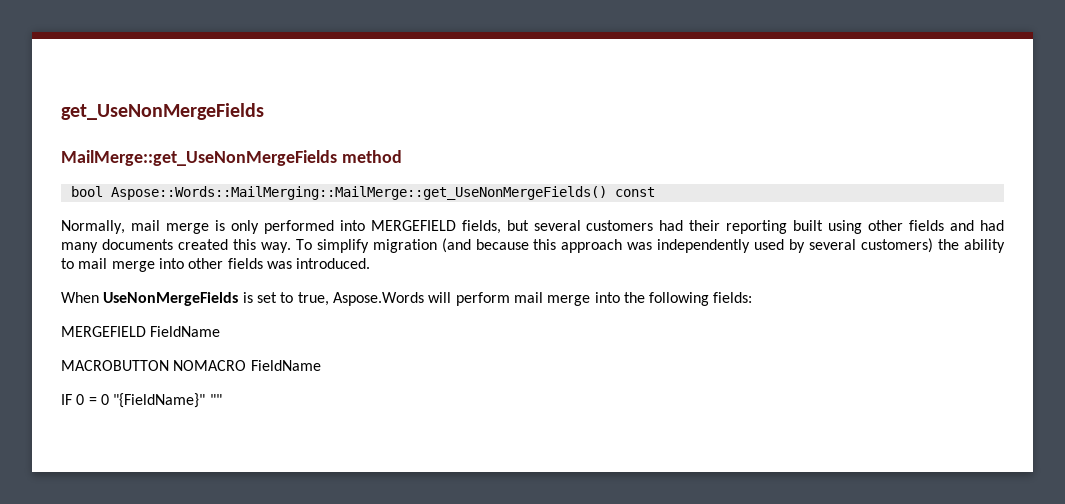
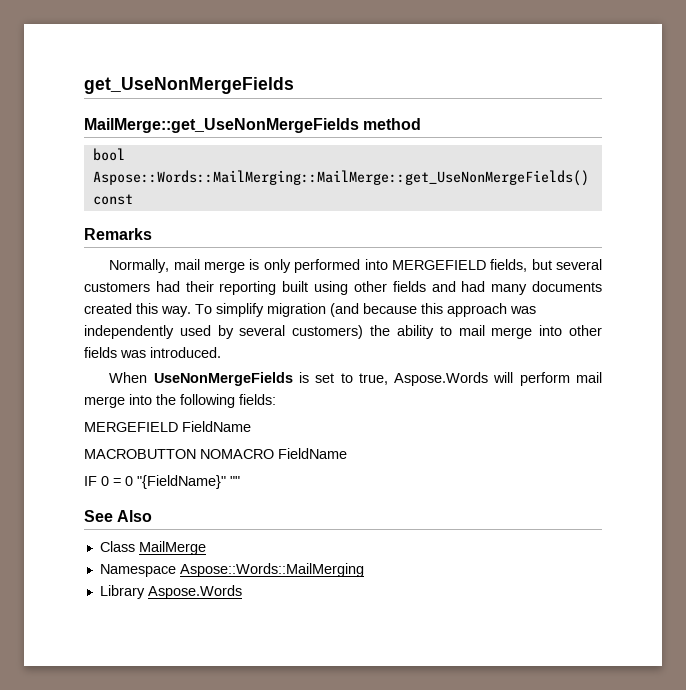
+ Remarks
+ See Also
+ Class MailMerge
+ Namespace Aspose::Words::MailMerging
+ Library Aspose.Words

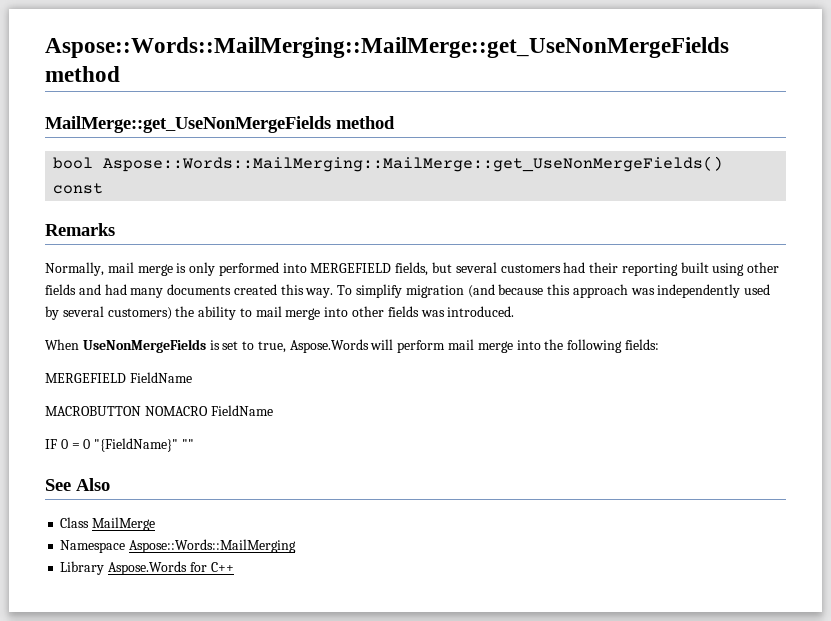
- get_UseNonMergeFields
+ Aspose::Words::MailMerging::MailMerge::get_UseNonMergeFields method
- Library Aspose.Words
+ Library Aspose.Words for C++

